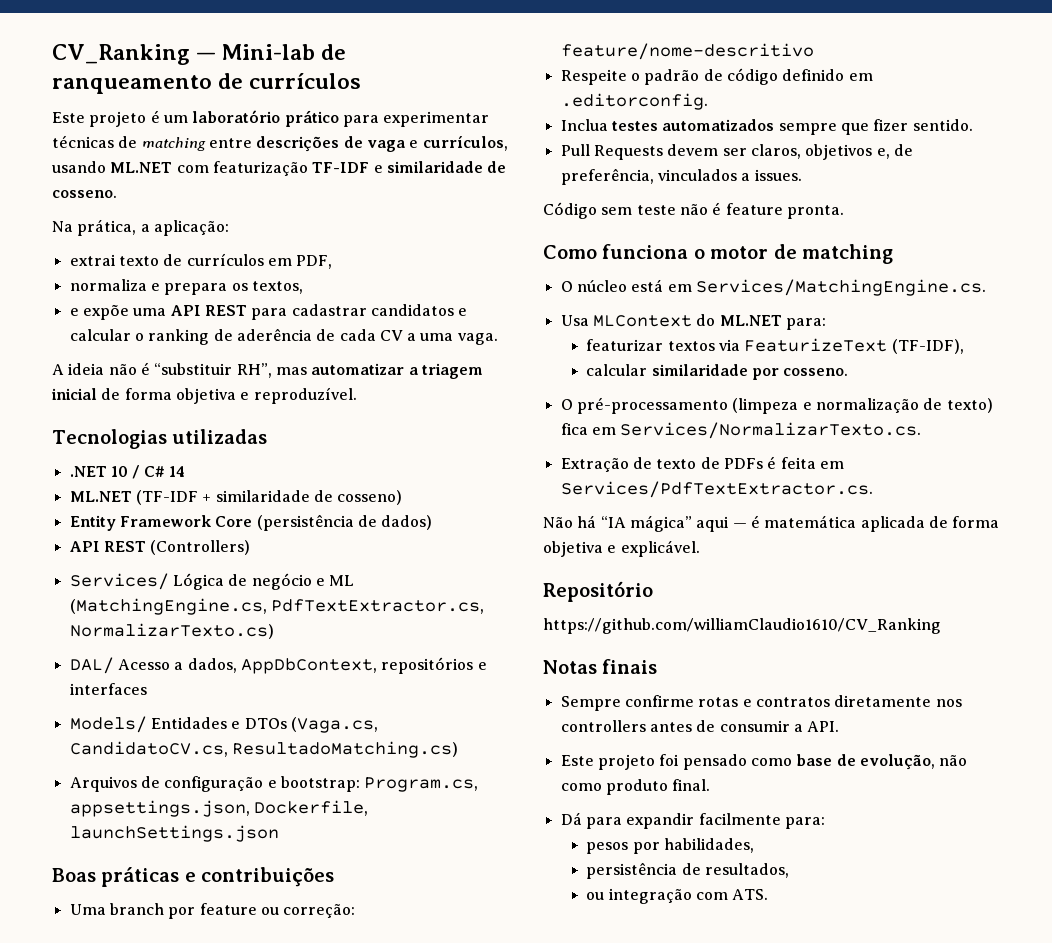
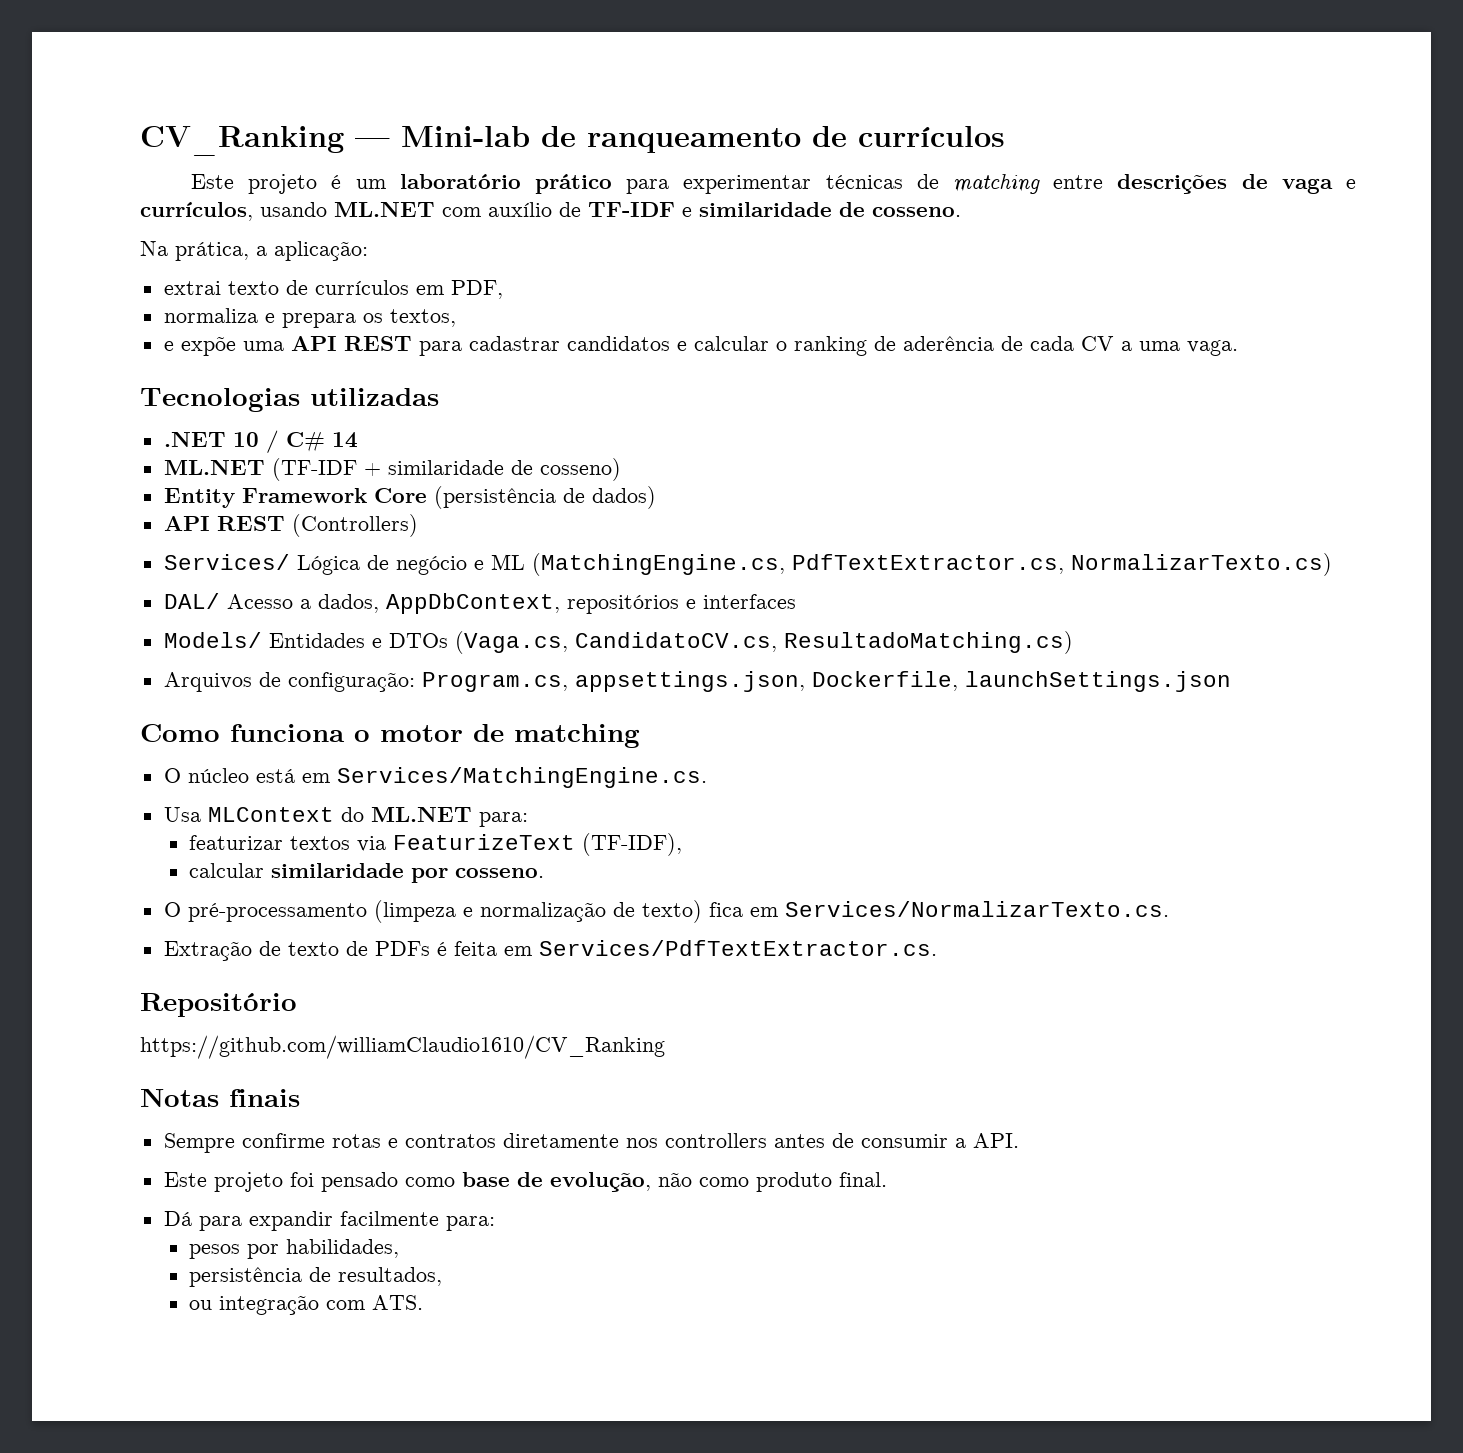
- Este projeto é um laboratório prático para experimentar técnicas de matching entre descrições de vaga e currículos, usando ML.NET com featurização TF-IDF e similaridade de cosseno.
+ Este projeto é um laboratório prático para experimentar técnicas de matching entre descrições de vaga e currículos, usando ML.NET com auxílio de TF-IDF e similaridade de cosseno.
- A ideia não é “substituir RH”, mas automatizar a triagem inicial de forma objetiva e reproduzível.
- Arquivos de configuração e bootstrap: Program.cs, appsettings.json, Dockerfile, launchSettings.json
+ Arquivos de configuração: Program.cs, appsettings.json, Dockerfile, launchSettings.json
- Boas práticas e contribuições
- Uma branch por feature ou correção: feature/nome-descritivo
- Respeite o padrão de código definido em .editorconfig.
- Inclua testes automatizados sempre que fizer sentido.
- Pull Requests devem ser claros, objetivos e, de preferência, vinculados a issues.
- Código sem teste não é feature pronta.
- Não há “IA mágica” aqui — é matemática aplicada de forma objetiva e explicável.

